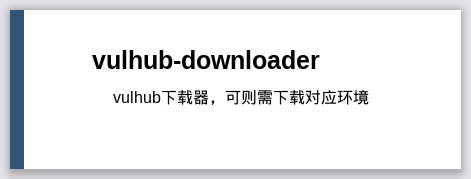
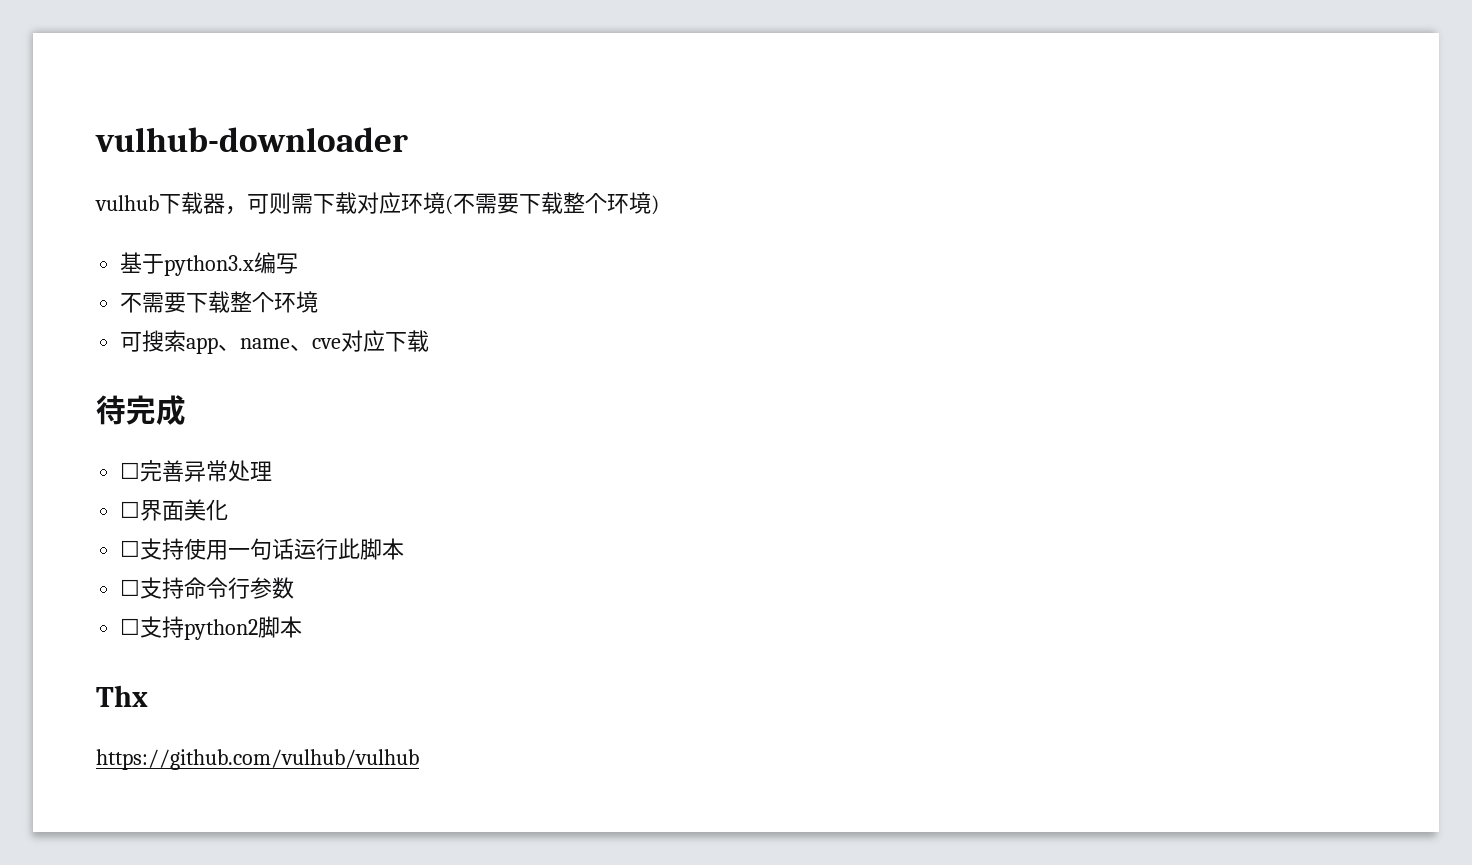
- vulhub下载器，可则需下载对应环境
+ vulhub下载器，可则需下载对应环境(不需要下载整个环境)
+ 基于python3.x编写
+ 不需要下载整个环境
+ 可搜索app、name、cve对应下载
+ 待完成
+ ☐完善异常处理
+ ☐界面美化
+ ☐支持使用一句话运行此脚本
+ ☐支持命令行参数
+ ☐支持python2脚本
+ Thx
+ https://github.com/vulhub/vulhub

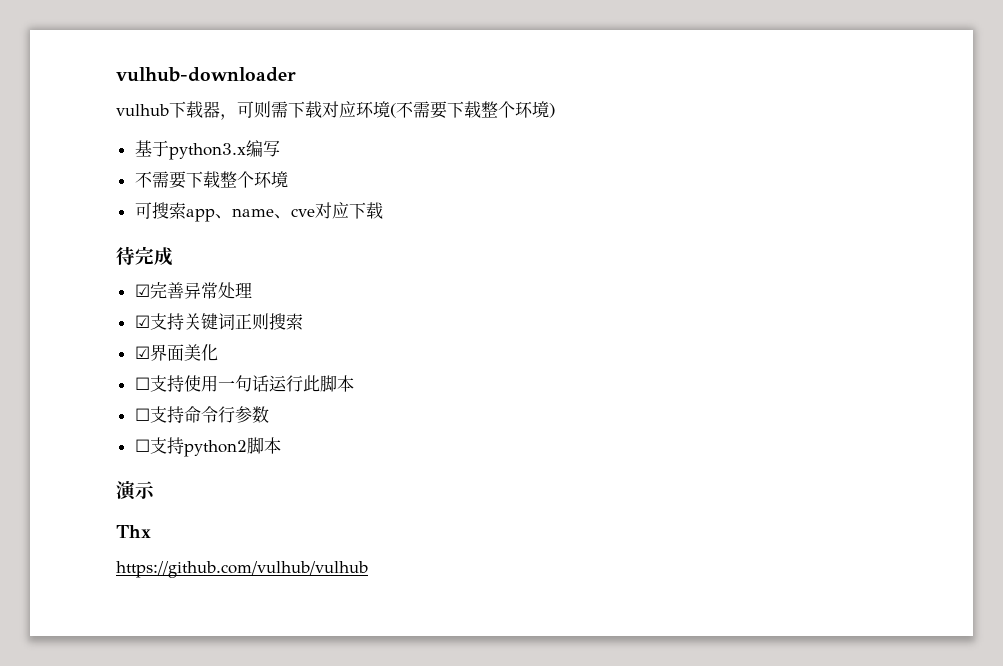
- ☐完善异常处理
+ ☑完善异常处理
- ☐界面美化
+ ☑支持关键词正则搜索
+ ☑界面美化
+ 演示

